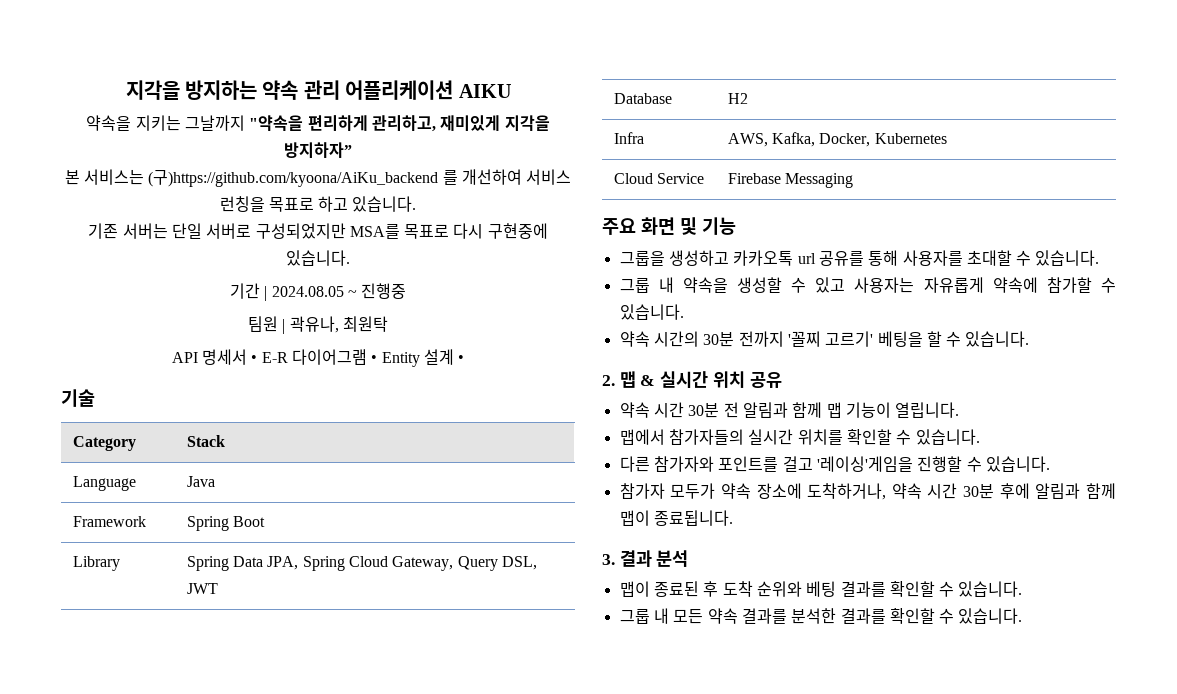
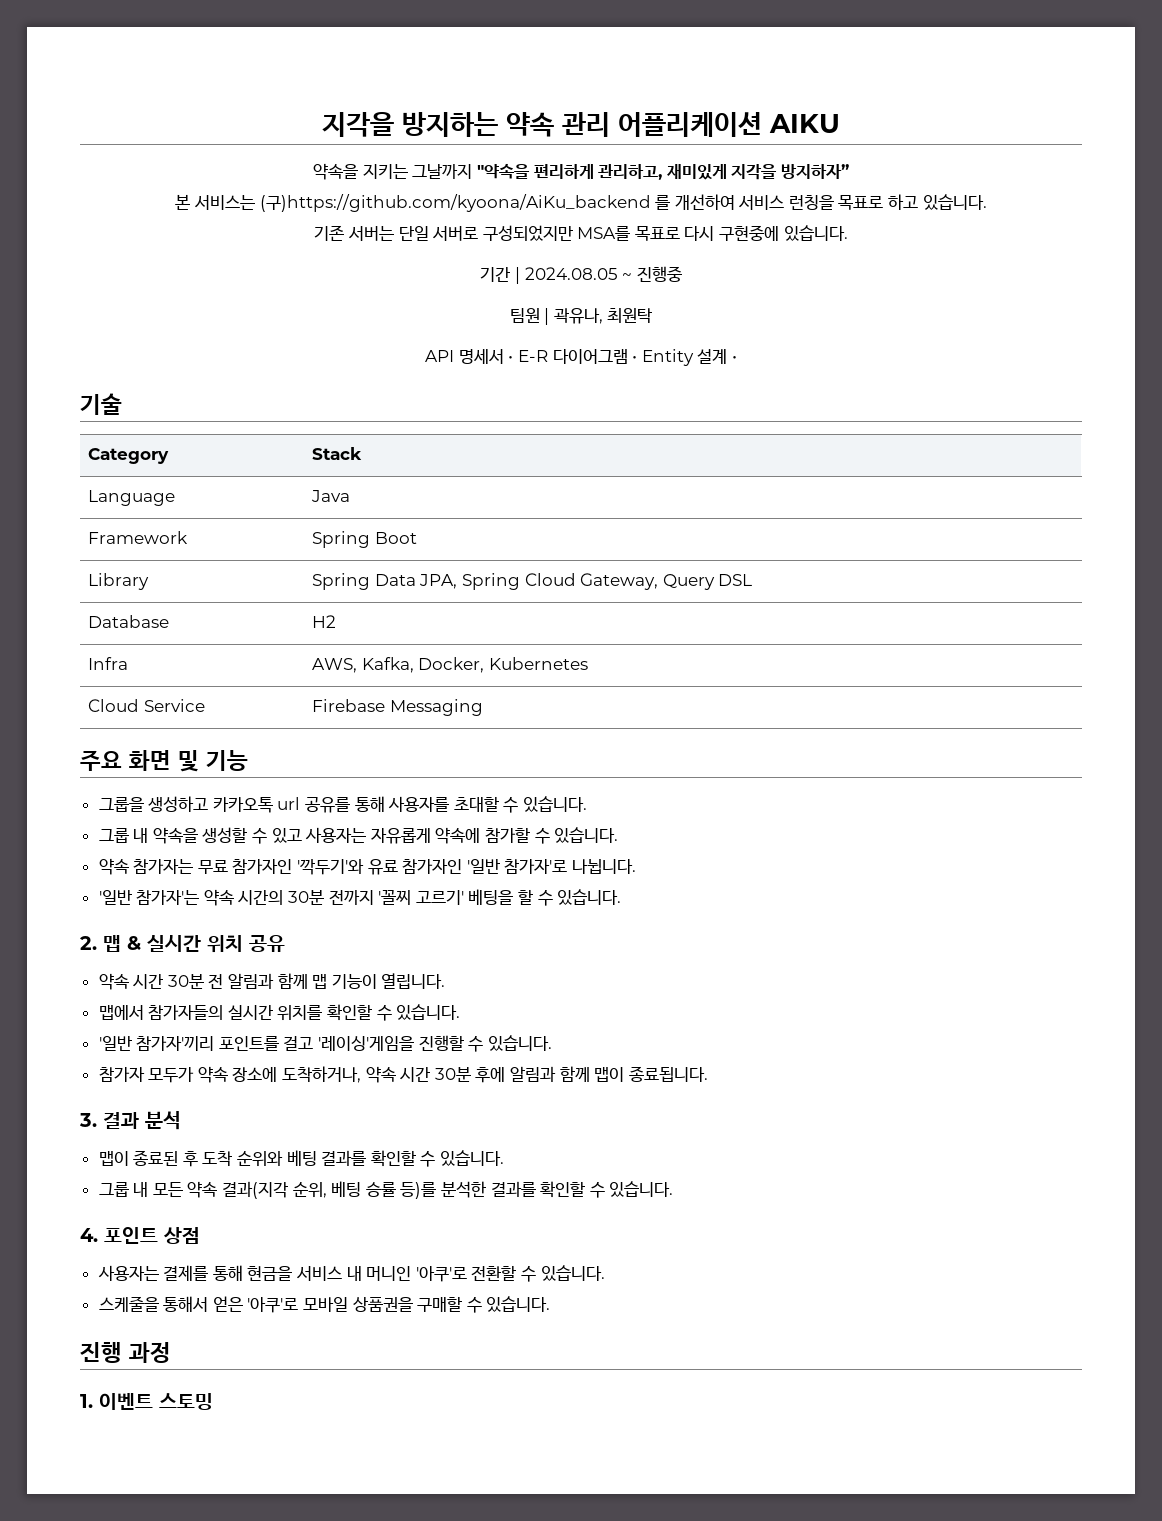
- Library | Spring Data JPA, Spring Cloud Gateway, Query DSL, JWT
+ Library | Spring Data JPA, Spring Cloud Gateway, Query DSL
- 약속 시간의 30분 전까지 '꼴찌 고르기' 베팅을 할 수 있습니다.
+ 약속 참가자는 무료 참가자인 '깍두기'와 유료 참가자인 '일반 참가자'로 나뉩니다.
+ '일반 참가자'는 약속 시간의 30분 전까지 '꼴찌 고르기' 베팅을 할 수 있습니다.
- 다른 참가자와 포인트를 걸고 '레이싱'게임을 진행할 수 있습니다.
+ '일반 참가자'끼리 포인트를 걸고 '레이싱'게임을 진행할 수 있습니다.
- 그룹 내 모든 약속 결과를 분석한 결과를 확인할 수 있습니다.
+ 그룹 내 모든 약속 결과(지각 순위, 베팅 승률 등)를 분석한 결과를 확인할 수 있습니다.
+ 4. 포인트 상점
+ 사용자는 결제를 통해 현금을 서비스 내 머니인 '아쿠'로 전환할 수 있습니다.
+ 스케줄을 통해서 얻은 '아쿠'로 모바일 상품권을 구매할 수 있습니다.
+ 진행 과정
+ 1. 이벤트 스토밍

